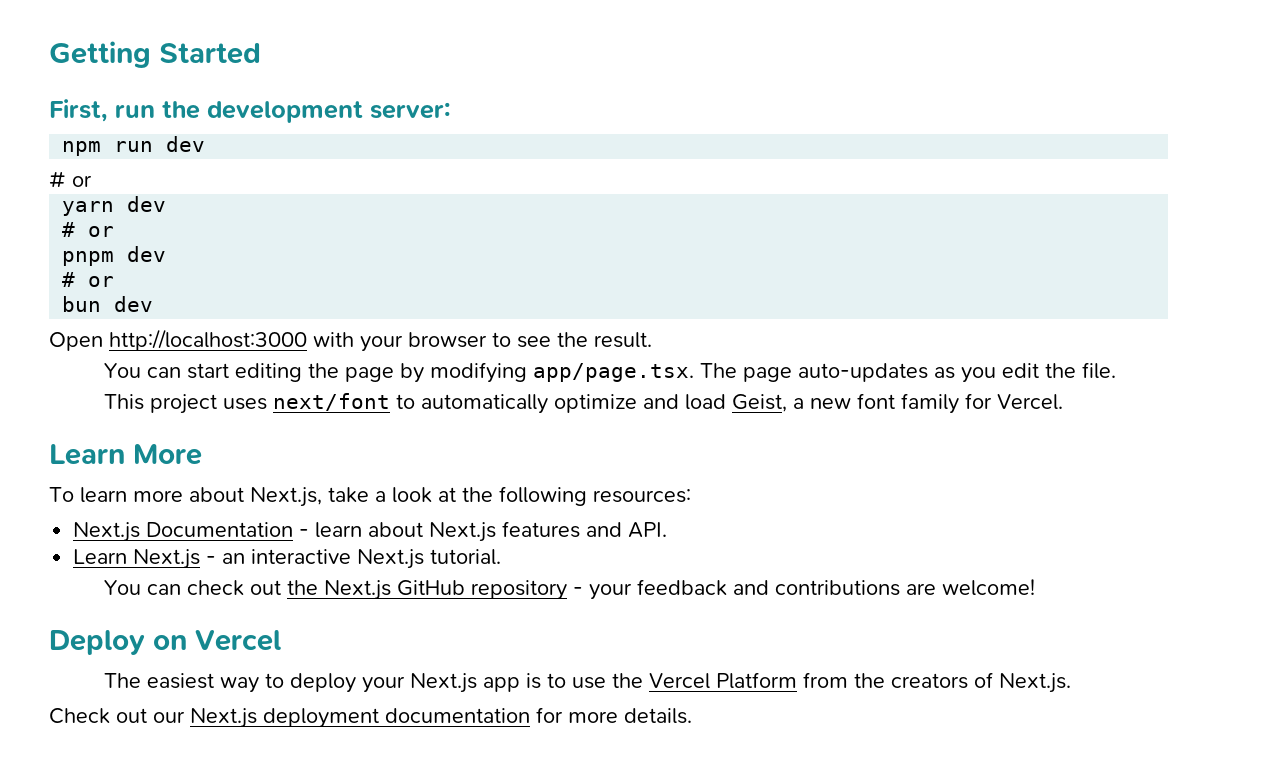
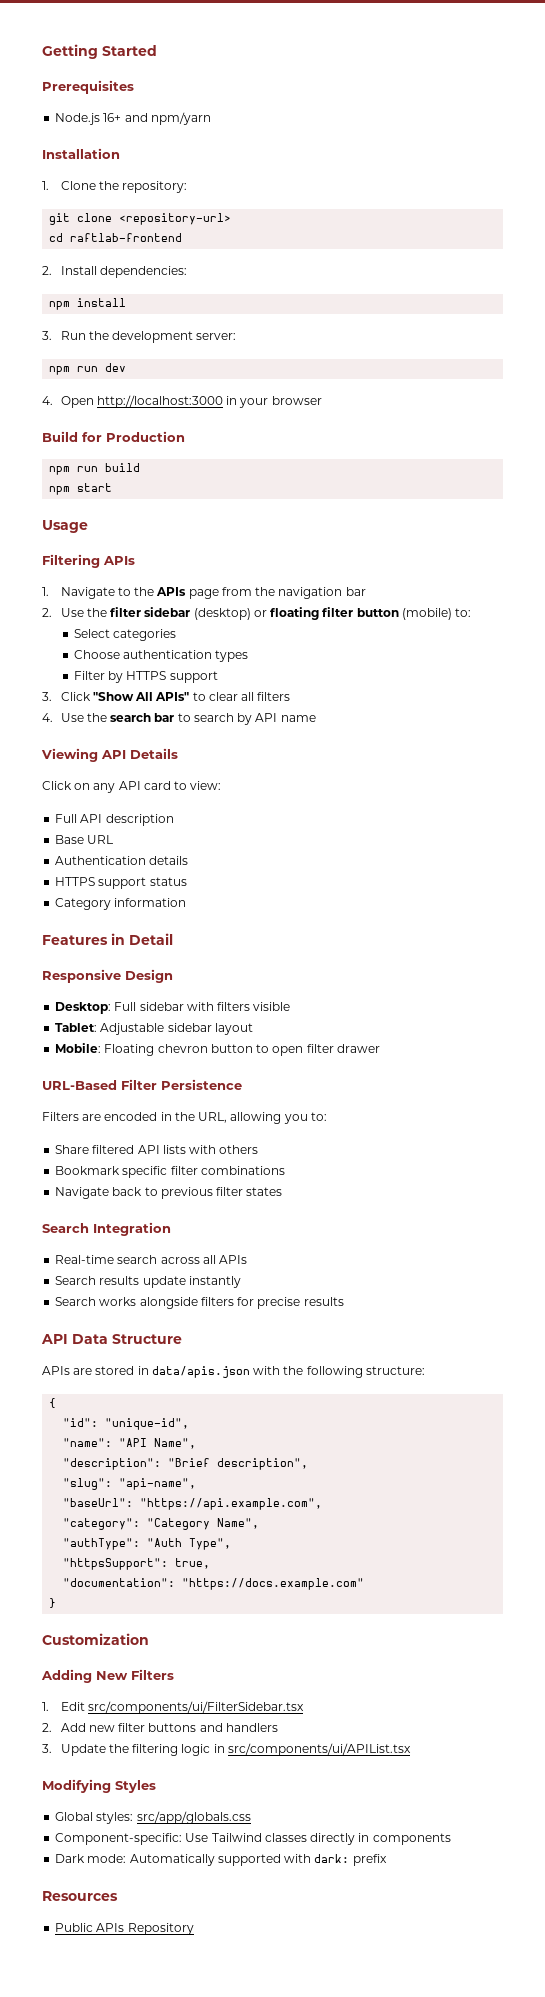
- First, run the development server:
+ Prerequisites
+ Node.js 16+ and npm/yarn
+ Installation
+ 1. Clone the repository:
+ git clone <repository-url>
+ cd raftlab-frontend
+ 2. Install dependencies:
+ npm install
+ 3. Run the development server:
  npm run dev
- # or
- yarn dev
- # or
- pnpm dev
- # or
- bun dev
- Open http://localhost:3000 with your browser to see the result.
- You can start editing the page by modifying app/page.tsx. The page auto-updates as you edit the file.
- This project uses next/font to automatically optimize and load Geist, a new font family for Vercel.
- Learn More
- To learn more about Next.js, take a look at the following resources:
- Next.js Documentation - learn about Next.js features and API.
- Learn Next.js - an interactive Next.js tutorial.
- You can check out the Next.js GitHub repository - your feedback and contributions are welcome!
- Deploy on Vercel
- The easiest way to deploy your Next.js app is to use the Vercel Platform from the creators of Next.js.
- Check out our Next.js deployment documentation for more details.
+ 4. Open http://localhost:3000 in your browser
+ Build for Production
+ npm run build
+ npm start
+ Usage
+ Filtering APIs
+ 1. Navigate to the APIs page from the navigation bar
+ 2. Use the filter sidebar (desktop) or floating filter button (mobile) to:
+ Select categories
+ Choose authentication types
+ Filter by HTTPS support
+ 3. Click "Show All APIs" to clear all filters
+ 4. Use the search bar to search by API name
+ Viewing API Details
+ Click on any API card to view:
+ Full API description
+ Base URL
+ Authentication details
+ HTTPS support status
+ Category information
+ Features in Detail
+ Responsive Design
+ Desktop: Full sidebar with filters visible
+ Tablet: Adjustable sidebar layout
+ Mobile: Floating chevron button to open filter drawer
+ URL-Based Filter Persistence
+ Filters are encoded in the URL, allowing you to:
+ Share filtered API lists with others
+ Bookmark specific filter combinations
+ Navigate back to previous filter states
+ Search Integration
+ Real-time search across all APIs
+ Search results update instantly
+ Search works alongside filters for precise results
+ API Data Structure
+ APIs are stored in data/apis.json with the following structure:
+ {
+ "id": "unique-id",
+ "name": "API Name",
+ "description": "Brief description",
+ "slug": "api-name",
+ "baseUrl": "https://api.example.com",
+ "category": "Category Name",
+ "authType": "Auth Type",
+ "httpsSupport": true,
+ "documentation": "https://docs.example.com"
+ }
+ Customization
+ Adding New Filters
+ 1. Edit src/components/ui/FilterSidebar.tsx
+ 2. Add new filter buttons and handlers
+ 3. Update the filtering logic in src/components/ui/APIList.tsx
+ Modifying Styles
+ Global styles: src/app/globals.css
+ Component-specific: Use Tailwind classes directly in components
+ Dark mode: Automatically supported with dark: prefix
+ Resources
+ Public APIs Repository

